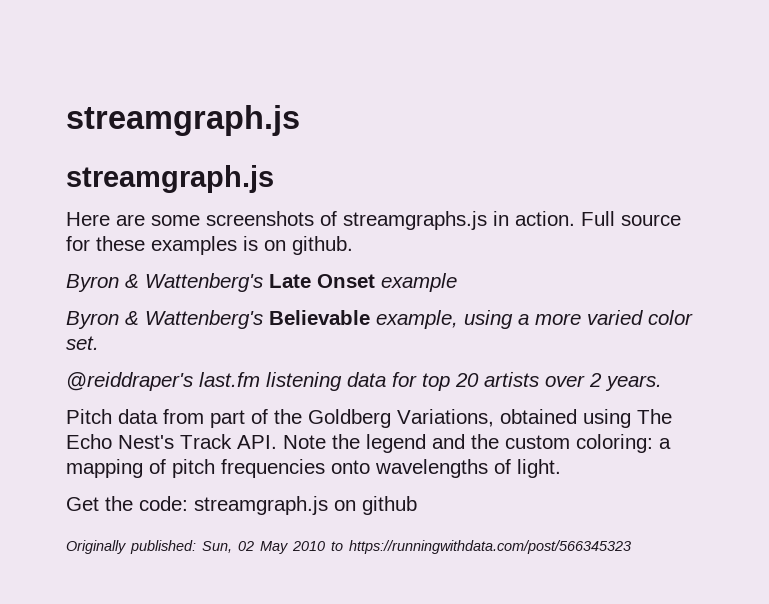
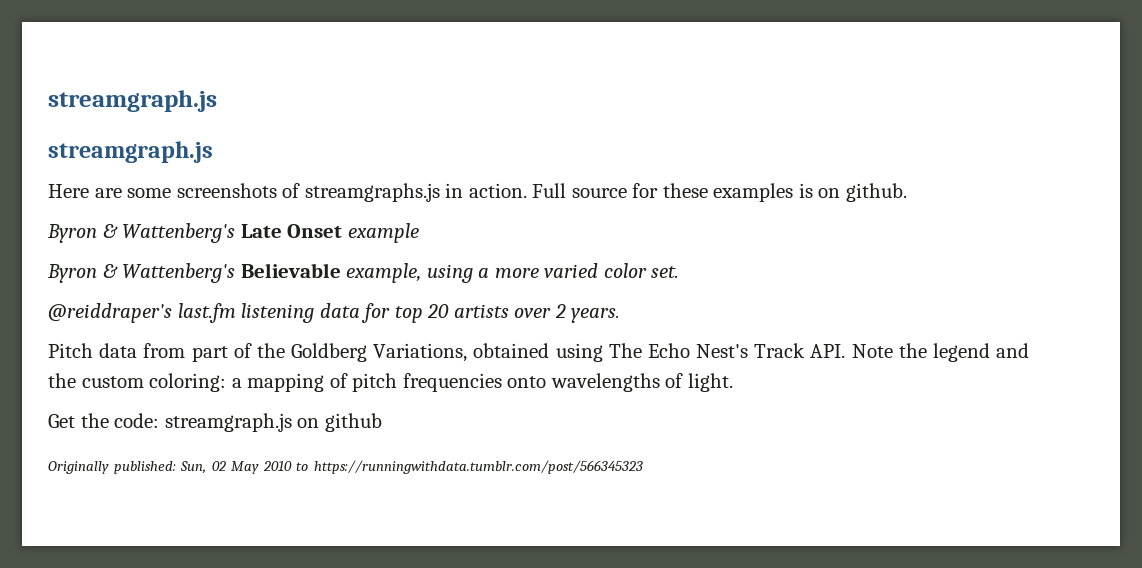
- Originally published: Sun, 02 May 2010 to https://runningwithdata.com/post/566345323
+ Originally published: Sun, 02 May 2010 to https://runningwithdata.tumblr.com/post/566345323

